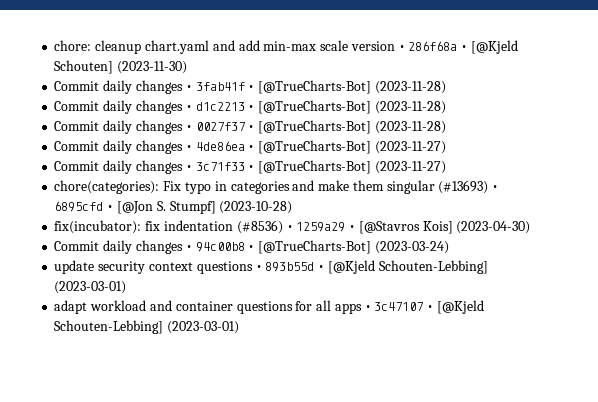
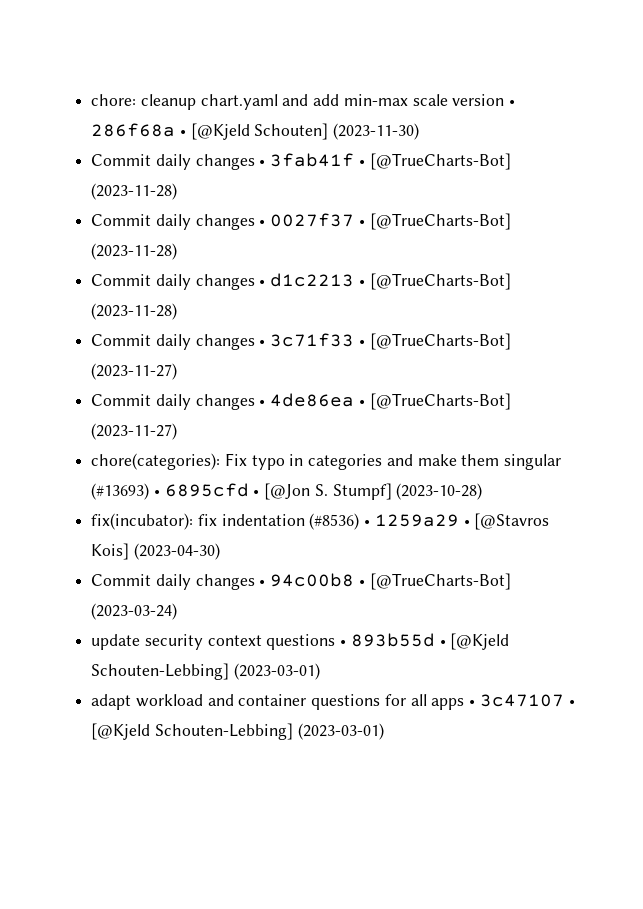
+ Commit daily changes • 0027f37 • [@TrueCharts-Bot] (2023-11-28)
- Commit daily changes • 0027f37 • [@TrueCharts-Bot] (2023-11-28)
- Commit daily changes • 4de86ea • [@TrueCharts-Bot] (2023-11-27)
+ Commit daily changes • 3c71f33 • [@TrueCharts-Bot] (2023-11-27)
- Commit daily changes • 3c71f33 • [@TrueCharts-Bot] (2023-11-27)
+ Commit daily changes • 4de86ea • [@TrueCharts-Bot] (2023-11-27)

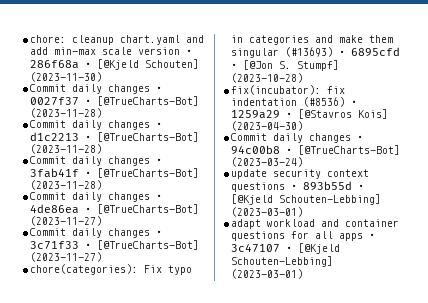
- Commit daily changes • 3fab41f • [@TrueCharts-Bot] (2023-11-28)
- Commit daily changes • 3c71f33 • [@TrueCharts-Bot] (2023-11-27)
+ Commit daily changes • 3fab41f • [@TrueCharts-Bot] (2023-11-28)
+ Commit daily changes • 4de86ea • [@TrueCharts-Bot] (2023-11-27)
- Commit daily changes • 4de86ea • [@TrueCharts-Bot] (2023-11-27)
+ Commit daily changes • 3c71f33 • [@TrueCharts-Bot] (2023-11-27)

